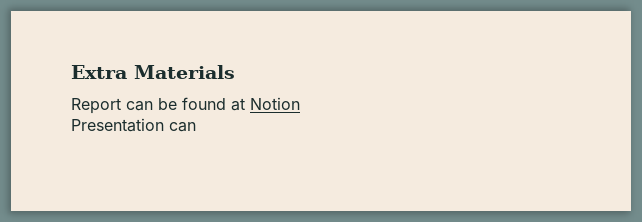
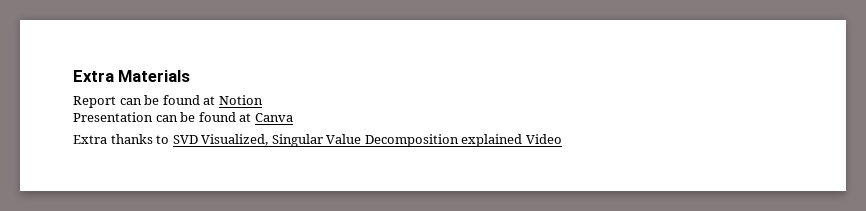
- Presentation can
+ Presentation can be found at Canva
+ Extra thanks to SVD Visualized, Singular Value Decomposition explained Video

